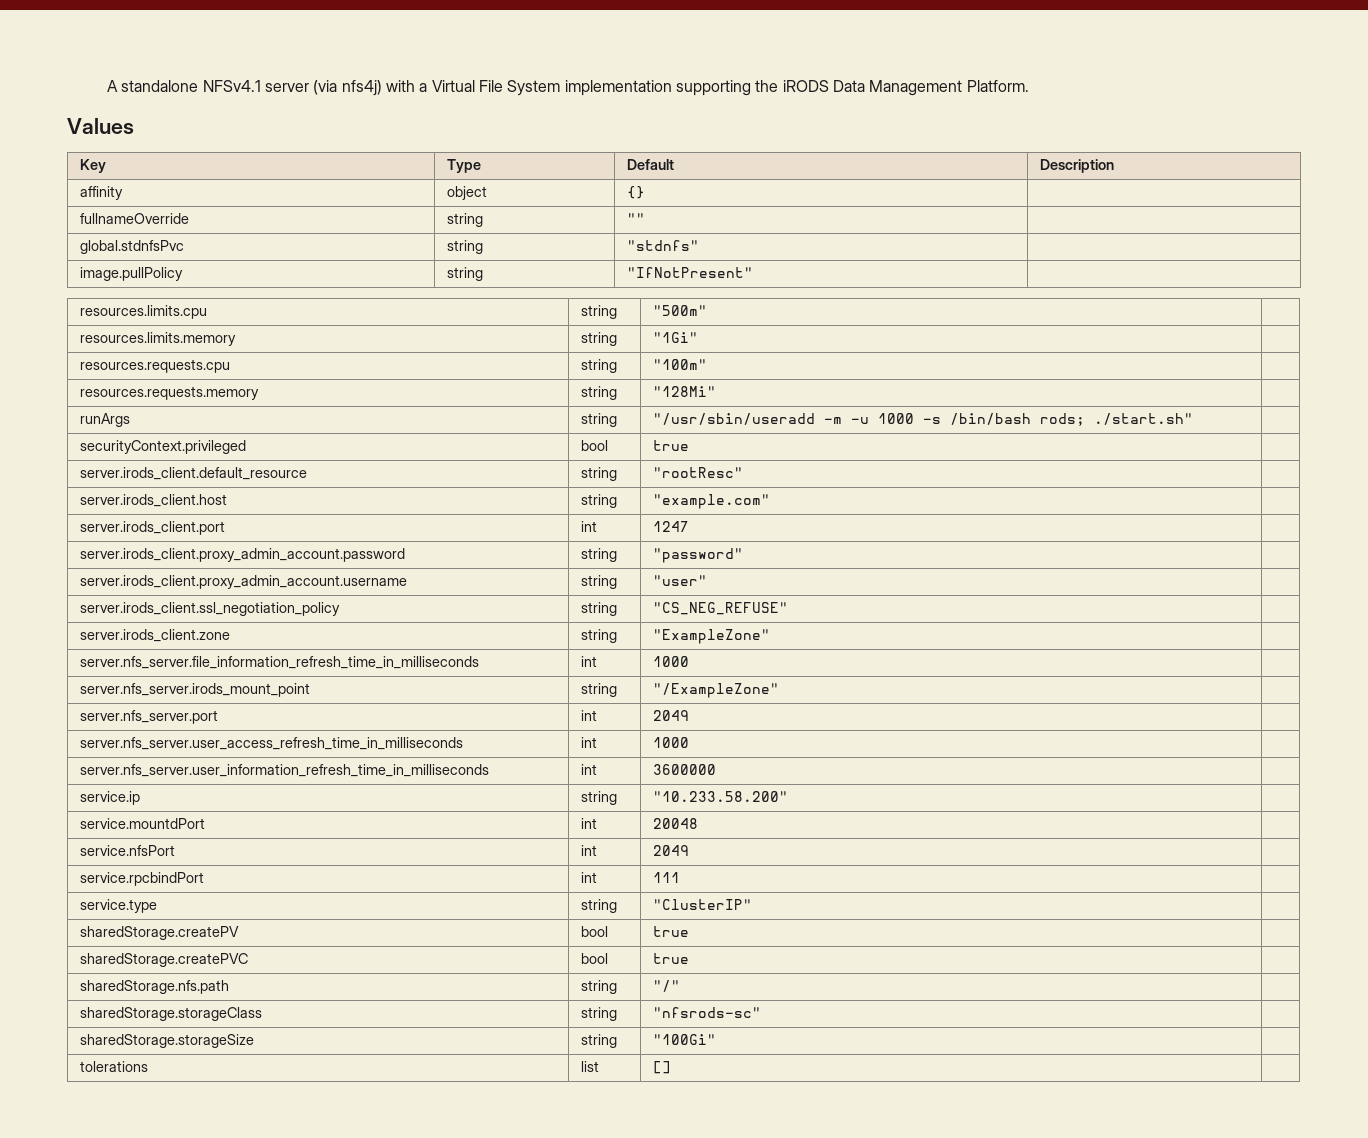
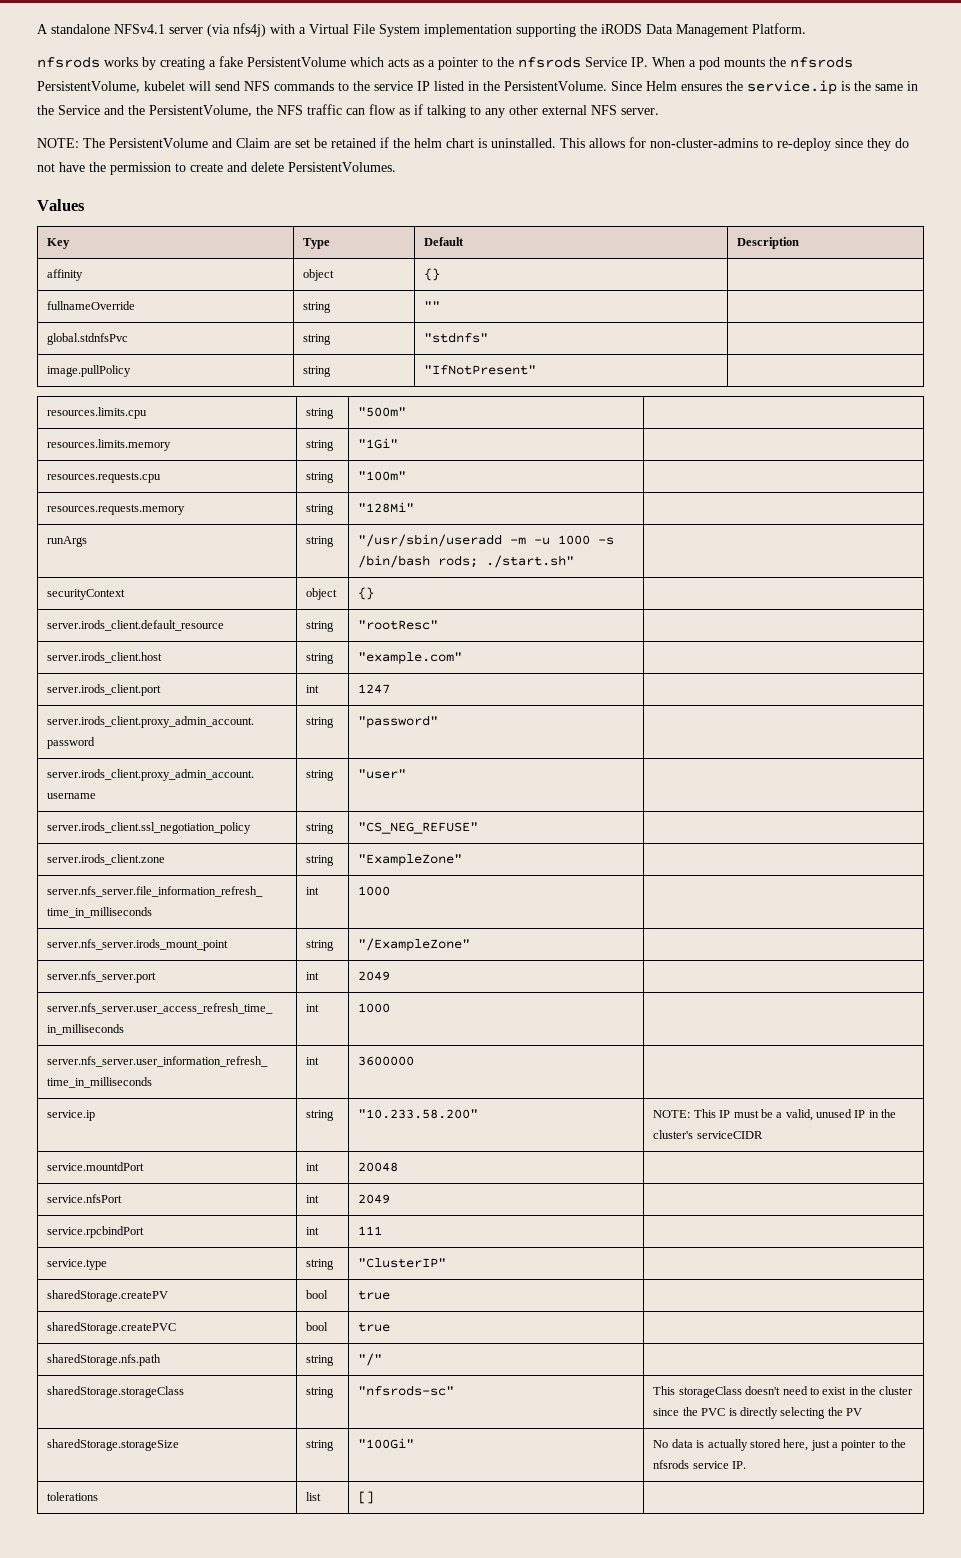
+ nfsrods works by creating a fake PersistentVolume which acts as a pointer to the nfsrods Service IP. When a pod mounts the nfsrods PersistentVolume, kubelet will send NFS commands to the service IP listed in the PersistentVolume. Since Helm ensures the service.ip is the same in the Service and the PersistentVolume, the NFS traffic can flow as if talking to any other external NFS server.
+ NOTE: The PersistentVolume and Claim are set be retained if the helm chart is uninstalled. This allows for non-cluster-admins to re-deploy since they do not have the permission to create and delete PersistentVolumes.
- securityContext.privileged | bool | true |
+ securityContext | object | {} |
- service.ip | string | "10.233.58.200" |
+ service.ip | string | "10.233.58.200" | NOTE: This IP must be a valid, unused IP in the cluster's serviceCIDR
- sharedStorage.storageClass | string | "nfsrods-sc" |
- sharedStorage.storageSize | string | "100Gi" |
+ sharedStorage.storageClass | string | "nfsrods-sc" | This storageClass doesn't need to exist in the cluster since the PVC is directly selecting the PV
+ sharedStorage.storageSize | string | "100Gi" | No data is actually stored here, just a pointer to the nfsrods service IP.

